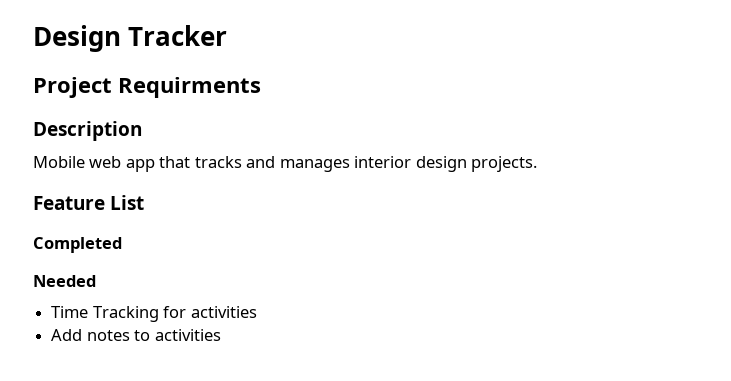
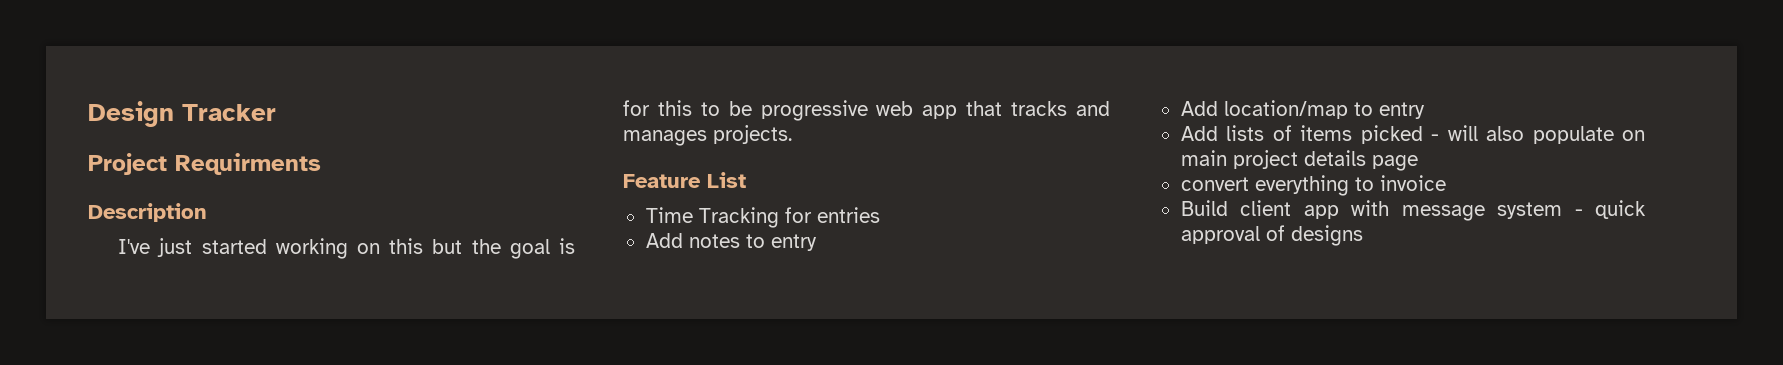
- Mobile web app that tracks and manages interior design projects.
+ I've just started working on this but the goal is for this to be progressive web app that tracks and manages projects.
- Completed
- Needed
- Time Tracking for activities
+ Time Tracking for entries
- Add notes to activities
+ Add notes to entry
+ Add location/map to entry
+ Add lists of items picked - will also populate on main project details page
+ convert everything to invoice
+ Build client app with message system - quick approval of designs

